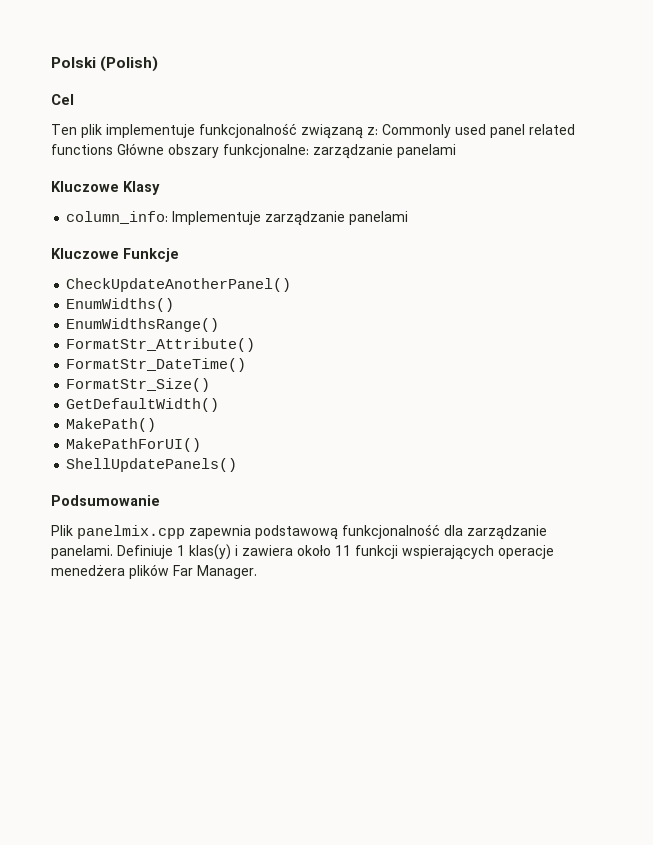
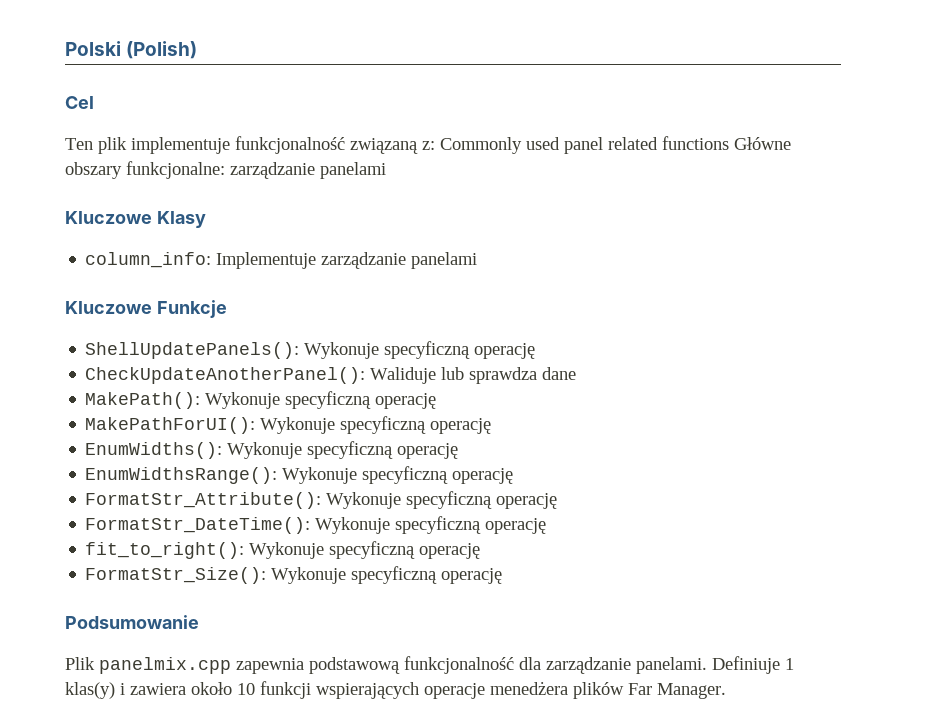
- CheckUpdateAnotherPanel()
- EnumWidths()
- EnumWidthsRange()
- FormatStr_Attribute()
- FormatStr_DateTime()
- FormatStr_Size()
- GetDefaultWidth()
- MakePath()
- MakePathForUI()
- ShellUpdatePanels()
+ ShellUpdatePanels(): Wykonuje specyficzną operację
+ CheckUpdateAnotherPanel(): Waliduje lub sprawdza dane
+ MakePath(): Wykonuje specyficzną operację
+ MakePathForUI(): Wykonuje specyficzną operację
+ EnumWidths(): Wykonuje specyficzną operację
+ EnumWidthsRange(): Wykonuje specyficzną operację
+ FormatStr_Attribute(): Wykonuje specyficzną operację
+ FormatStr_DateTime(): Wykonuje specyficzną operację
+ fit_to_right(): Wykonuje specyficzną operację
+ FormatStr_Size(): Wykonuje specyficzną operację
- Definiuje 1 klas(y) i zawiera około 11 funkcji wspierających operacje menedżera plików Far Manager.
+ Definiuje 1 klas(y) i zawiera około 10 funkcji wspierających operacje menedżera plików Far Manager.

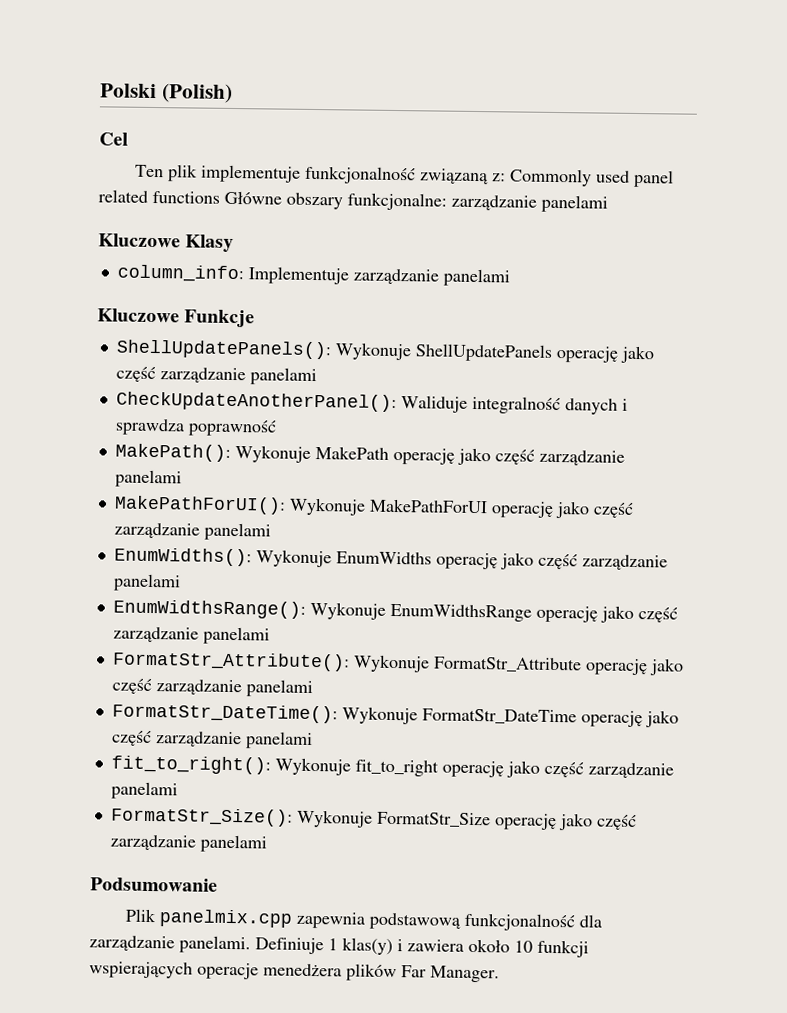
- ShellUpdatePanels(): Wykonuje specyficzną operację
- CheckUpdateAnotherPanel(): Waliduje lub sprawdza dane
+ ShellUpdatePanels(): Wykonuje ShellUpdatePanels operację jako część zarządzanie panelami
+ CheckUpdateAnotherPanel(): Waliduje integralność danych i sprawdza poprawność
- MakePath(): Wykonuje specyficzną operację
+ MakePath(): Wykonuje MakePath operację jako część zarządzanie panelami
- MakePathForUI(): Wykonuje specyficzną operację
+ MakePathForUI(): Wykonuje MakePathForUI operację jako część zarządzanie panelami
- EnumWidths(): Wykonuje specyficzną operację
+ EnumWidths(): Wykonuje EnumWidths operację jako część zarządzanie panelami
- EnumWidthsRange(): Wykonuje specyficzną operację
+ EnumWidthsRange(): Wykonuje EnumWidthsRange operację jako część zarządzanie panelami
- FormatStr_Attribute(): Wykonuje specyficzną operację
+ FormatStr_Attribute(): Wykonuje FormatStr_Attribute operację jako część zarządzanie panelami
- FormatStr_DateTime(): Wykonuje specyficzną operację
+ FormatStr_DateTime(): Wykonuje FormatStr_DateTime operację jako część zarządzanie panelami
- fit_to_right(): Wykonuje specyficzną operację
+ fit_to_right(): Wykonuje fit_to_right operację jako część zarządzanie panelami
- FormatStr_Size(): Wykonuje specyficzną operację
+ FormatStr_Size(): Wykonuje FormatStr_Size operację jako część zarządzanie panelami

